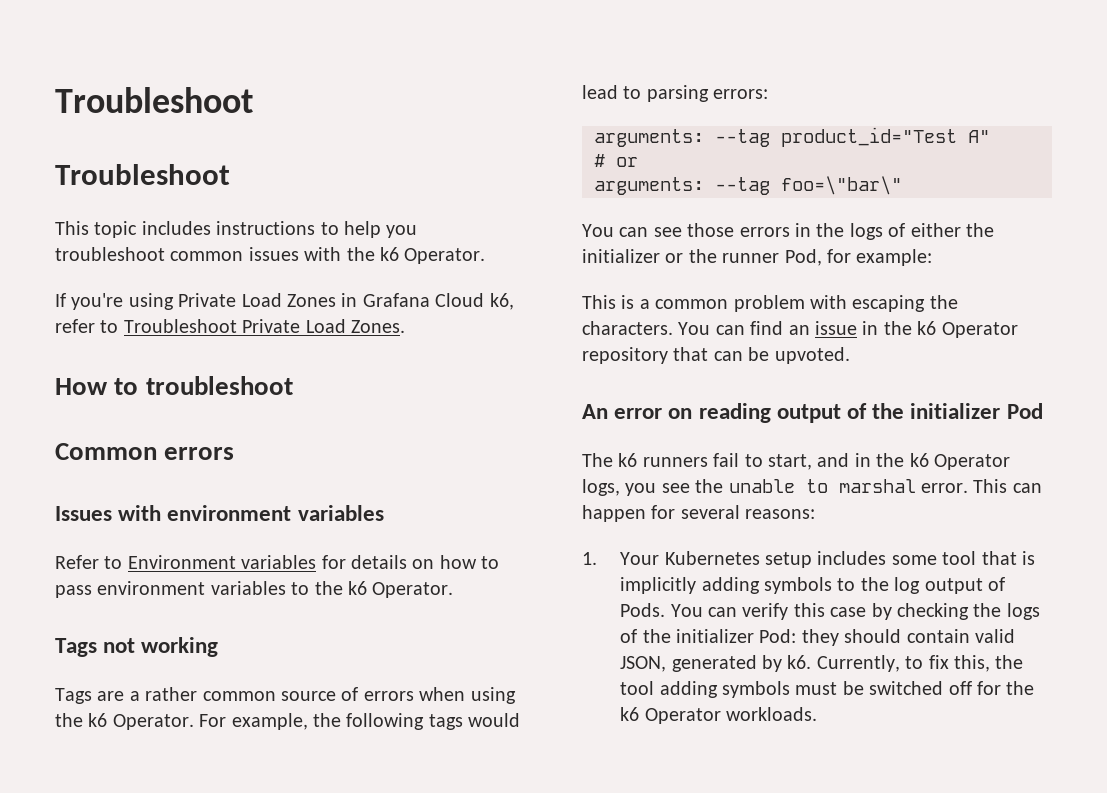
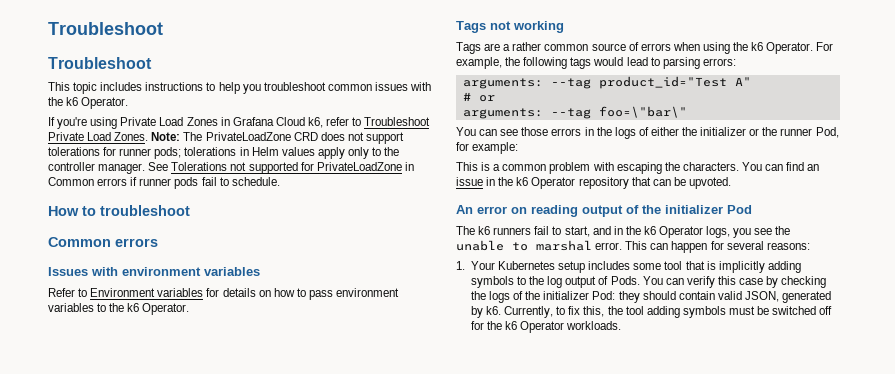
+ Note: The PrivateLoadZone CRD does not support tolerations for runner pods; tolerations in Helm values apply only to the controller manager. See Tolerations not supported for PrivateLoadZone in Common errors if runner pods fail to schedule.

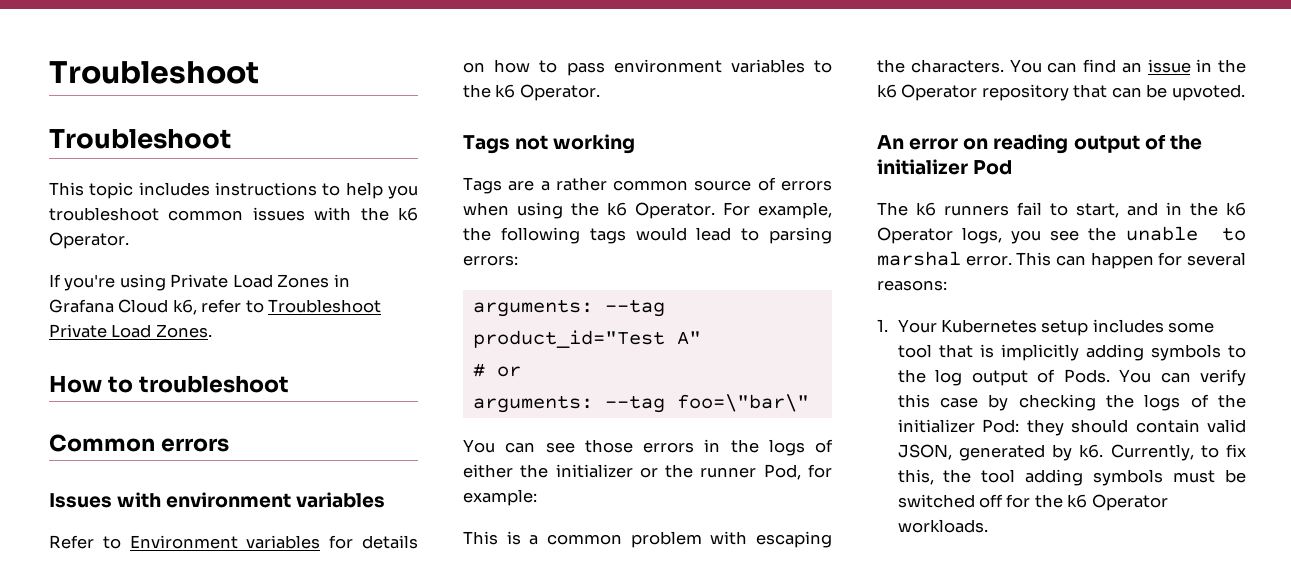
- Note: The PrivateLoadZone CRD does not support tolerations for runner pods; tolerations in Helm values apply only to the controller manager. See Tolerations not supported for PrivateLoadZone in Common errors if runner pods fail to schedule.

